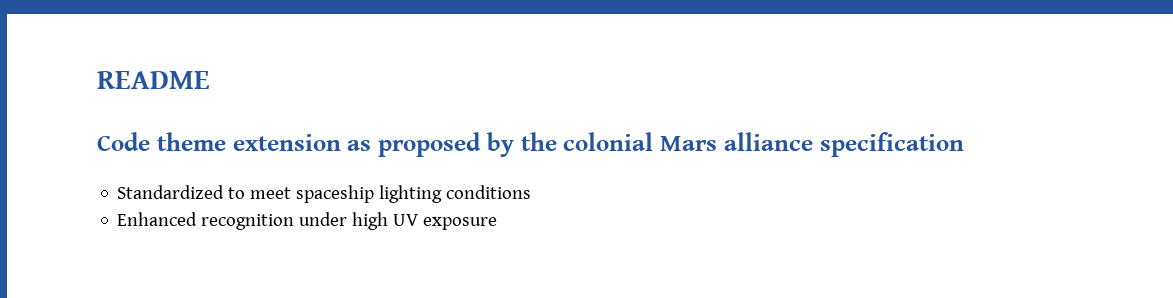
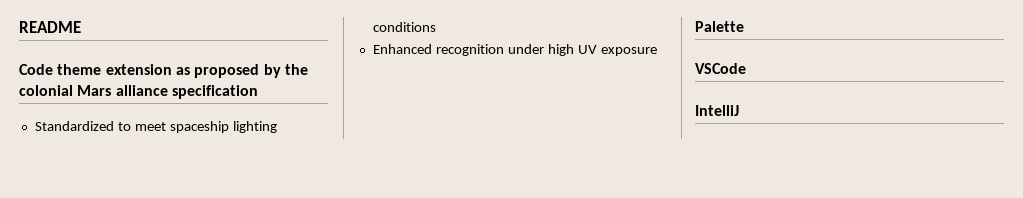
+ Palette
+ VSCode
+ IntelliJ

